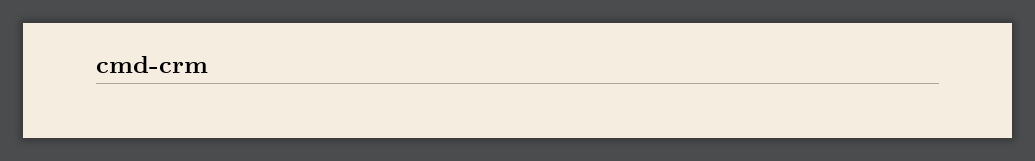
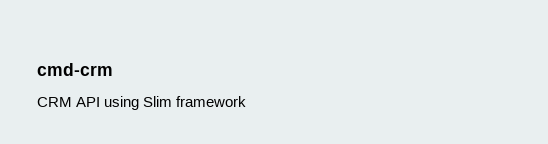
+ CRM API using Slim framework

